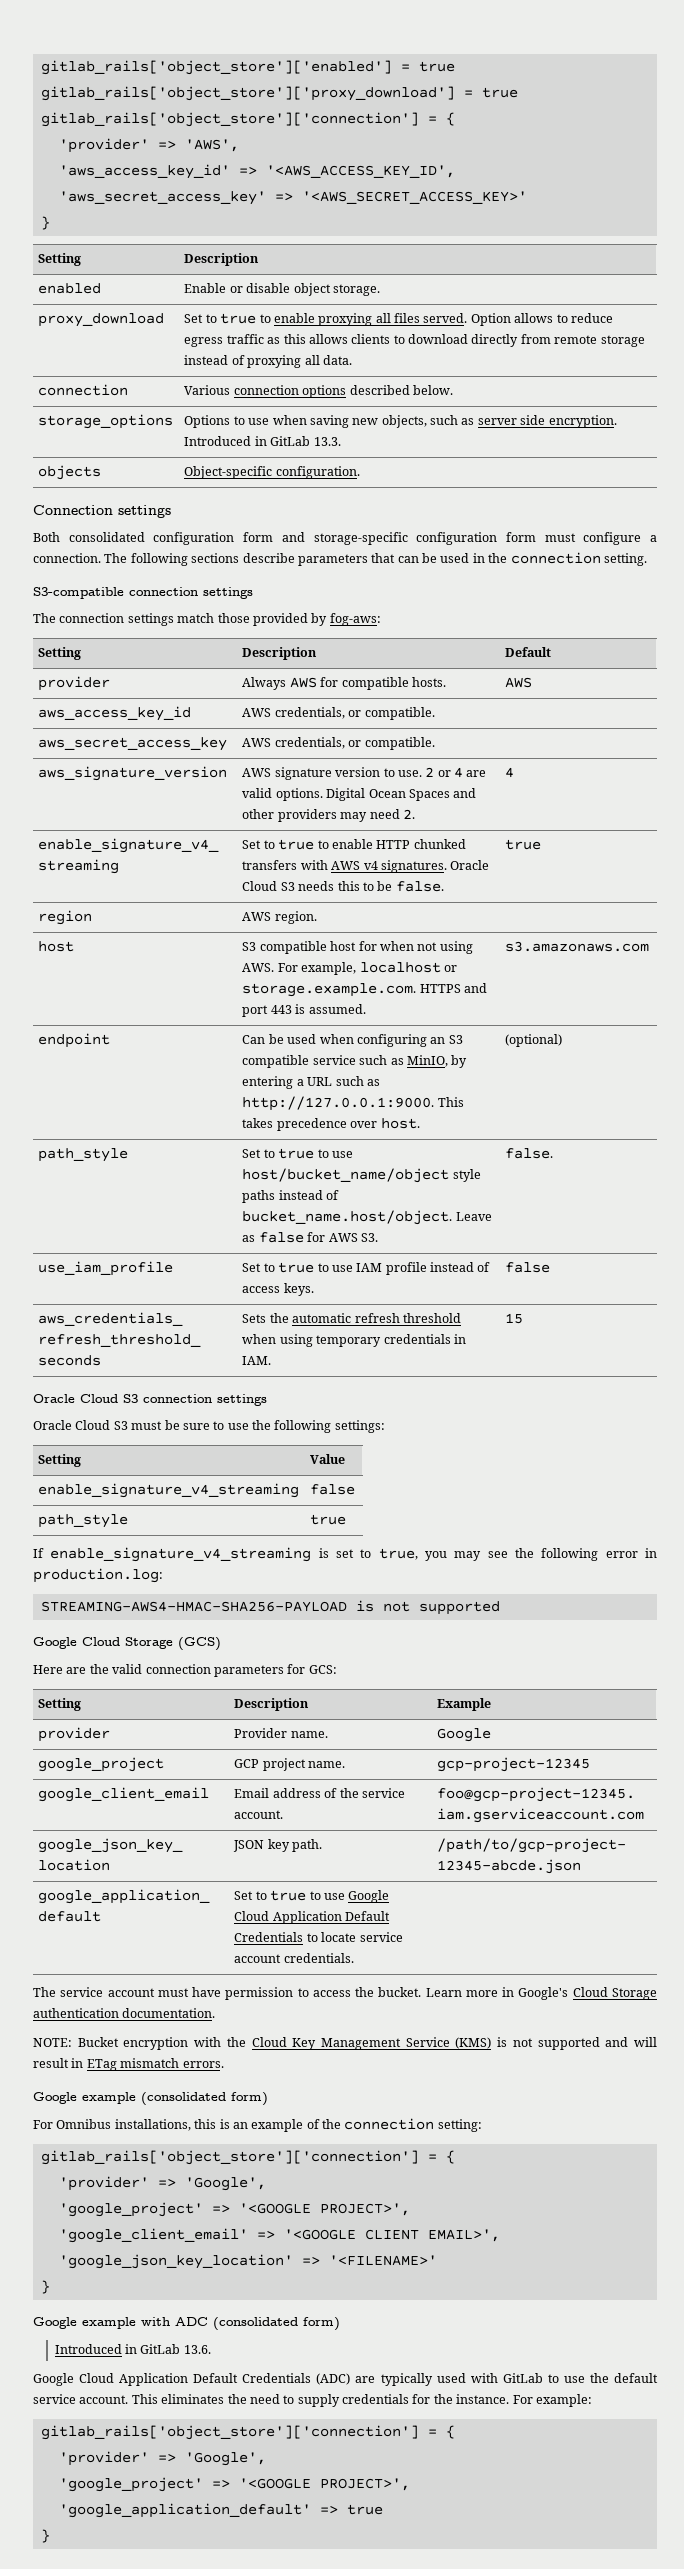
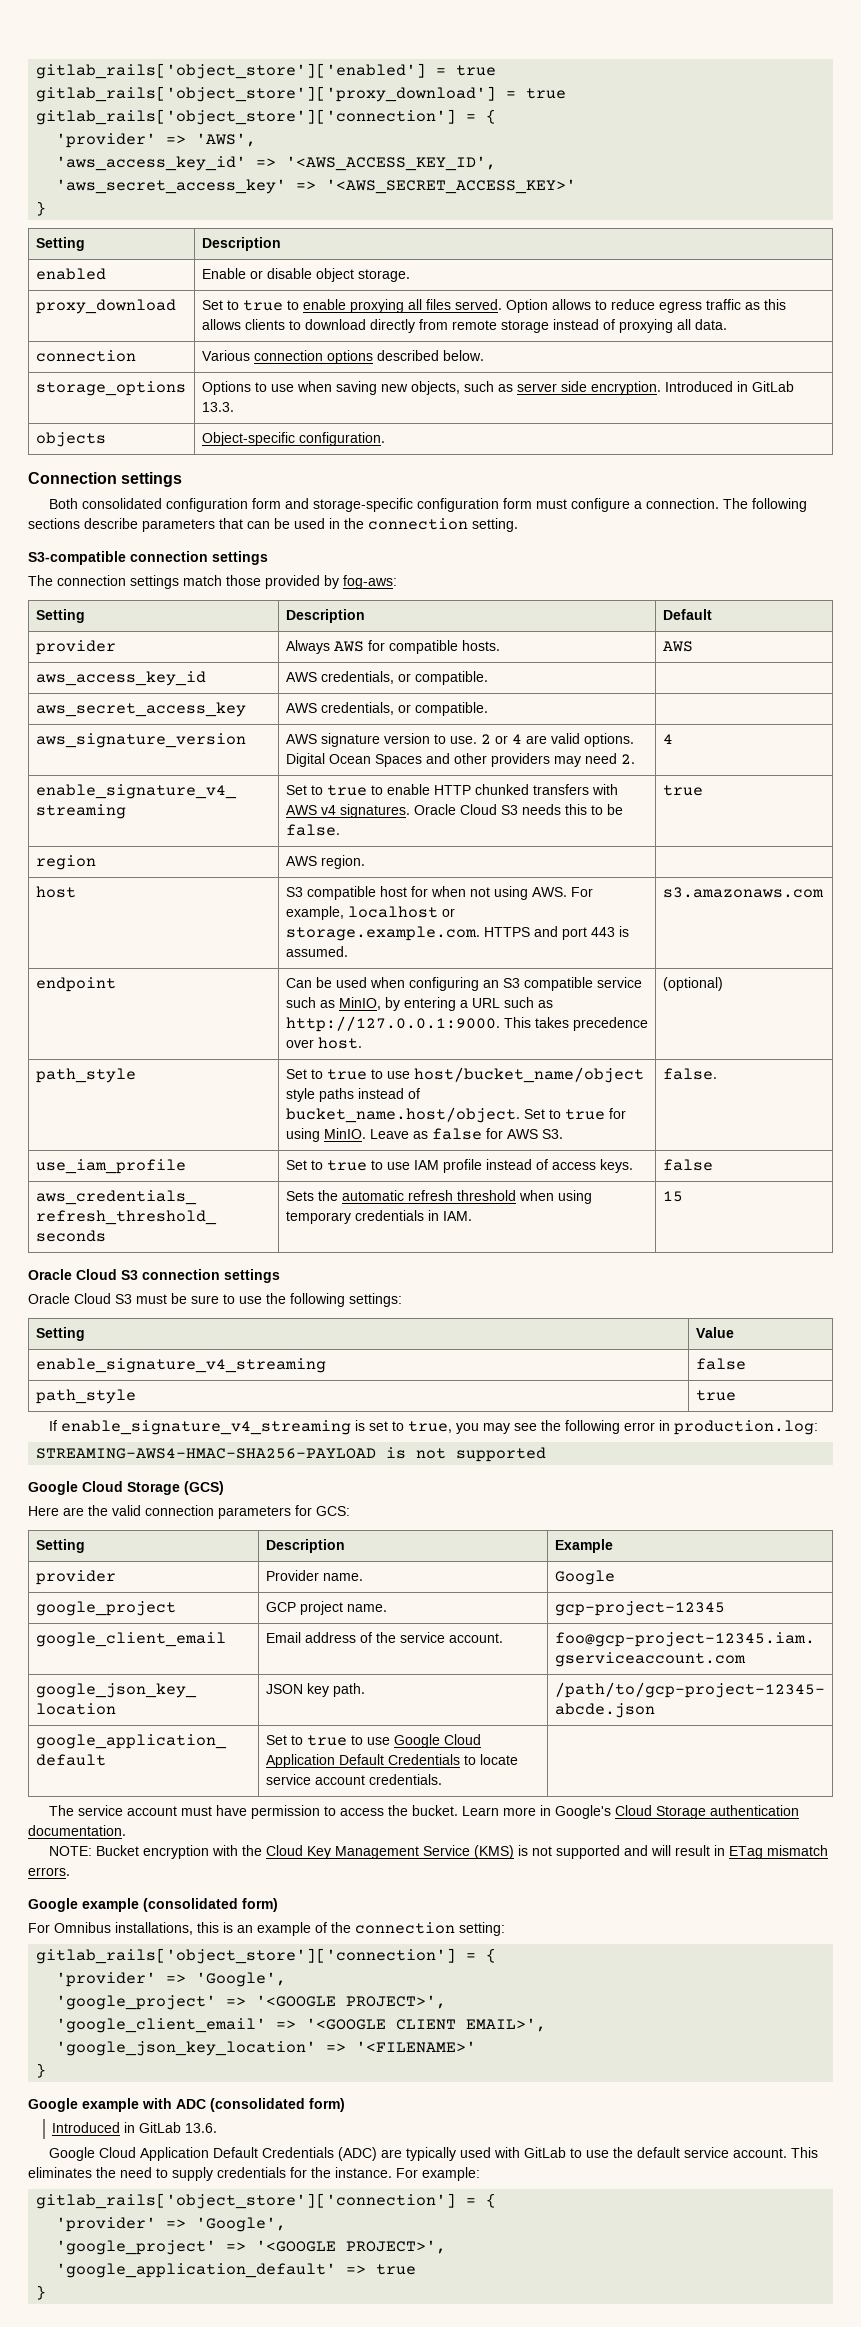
- path_style | Set to true to use host/bucket_name/object style paths instead of bucket_name.host/object. Leave as false for AWS S3. | false.
+ path_style | Set to true to use host/bucket_name/object style paths instead of bucket_name.host/object. Set to true for using MinIO. Leave as false for AWS S3. | false.

